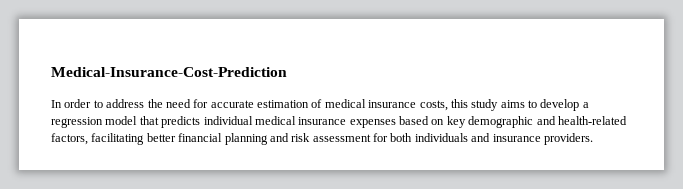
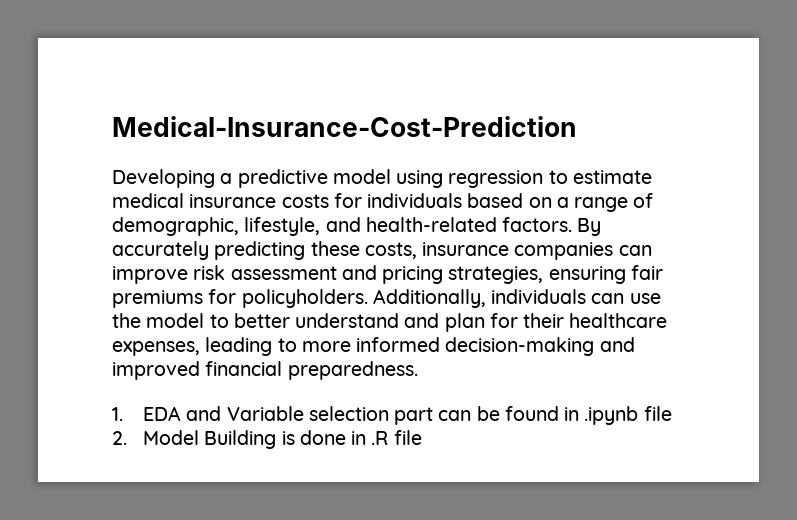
- In order to address the need for accurate estimation of medical insurance costs, this study aims to develop a regression model that predicts individual medical insurance expenses based on key demographic and health-related factors, facilitating better financial planning and risk assessment for both individuals and insurance providers.
+ Developing a predictive model using regression to estimate medical insurance costs for individuals based on a range of demographic, lifestyle, and health-related factors. By accurately predicting these costs, insurance companies can improve risk assessment and pricing strategies, ensuring fair premiums for policyholders. Additionally, individuals can use the model to better understand and plan for their healthcare expenses, leading to more informed decision-making and improved financial preparedness.
+ 1. EDA and Variable selection part can be found in .ipynb file
+ 2. Model Building is done in .R file

